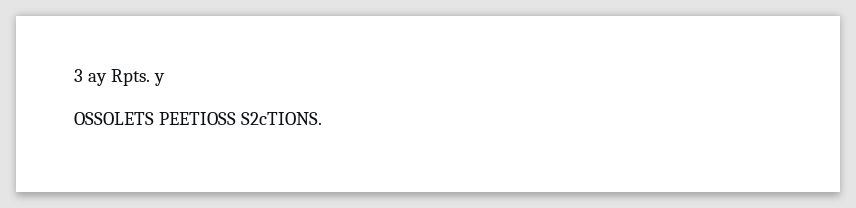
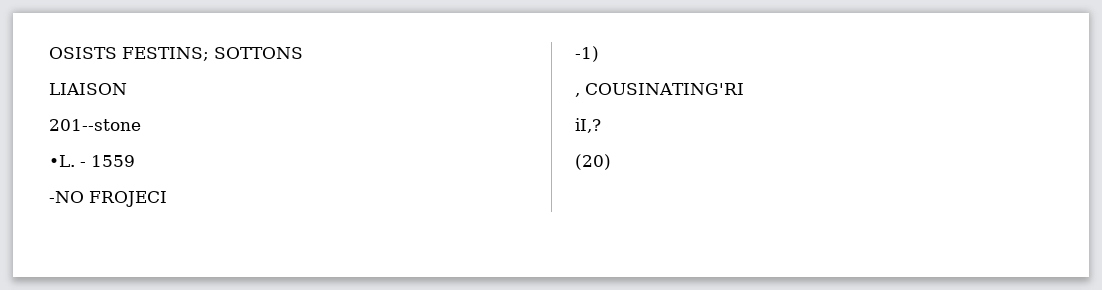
- 3 ay Rpts. y
- OSSOLETS PEETIOSS S2cTIONS.
+ OSISTS FESTINS; SOTTONS
+ LIAISON
+ 201--stone
+ •L. - 1559
+ -NO FROJECI
+ -1)
+ , COUSINATING'RI
+ iI,?
+ (20)

